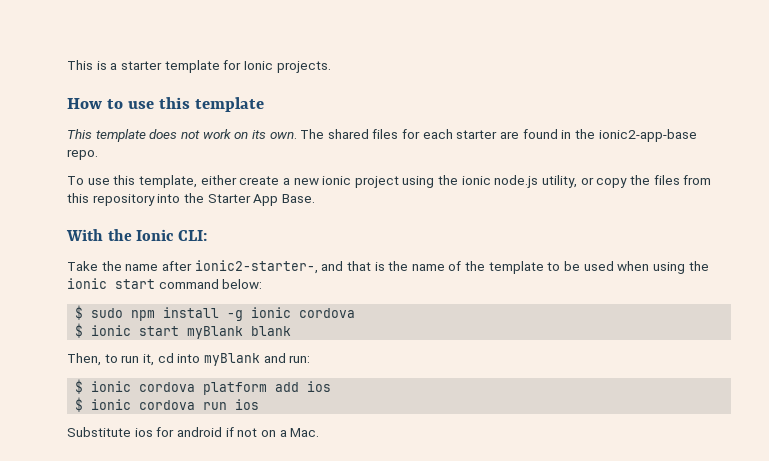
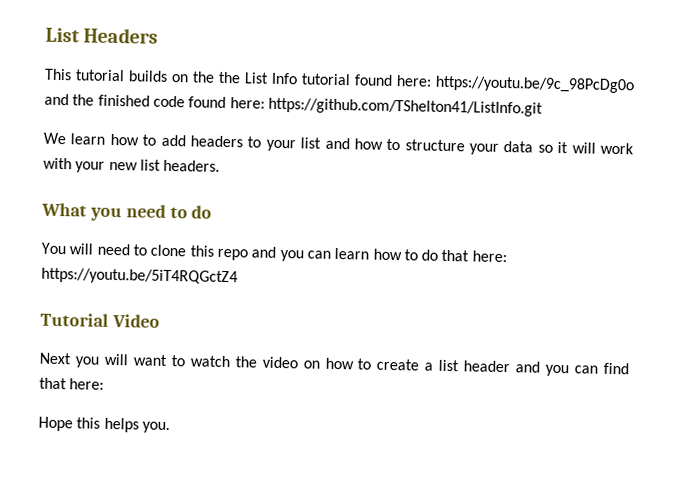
- This is a starter template for Ionic projects.
- How to use this template
- This template does not work on its own. The shared files for each starter are found in the ionic2-app-base repo.
- To use this template, either create a new ionic project using the ionic node.js utility, or copy the files from this repository into the Starter App Base.
- With the Ionic CLI:
- Take the name after ionic2-starter-, and that is the name of the template to be used when using the ionic start command below:
- $ sudo npm install -g ionic cordova
- $ ionic start myBlank blank
- Then, to run it, cd into myBlank and run:
- $ ionic cordova platform add ios
- $ ionic cordova run ios
- Substitute ios for android if not on a Mac.
+ List Headers
+ This tutorial builds on the the List Info tutorial found here: https://youtu.be/9c_98PcDg0o and the finished code found here: https://github.com/TShelton41/ListInfo.git
+ We learn how to add headers to your list and how to structure your data so it will work with your new list headers.
+ What you need to do
+ You will need to clone this repo and you can learn how to do that here: https://youtu.be/5iT4RQGctZ4
+ Tutorial Video
+ Next you will want to watch the video on how to create a list header and you can find that here:
+ Hope this helps you.

